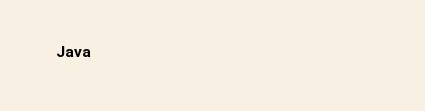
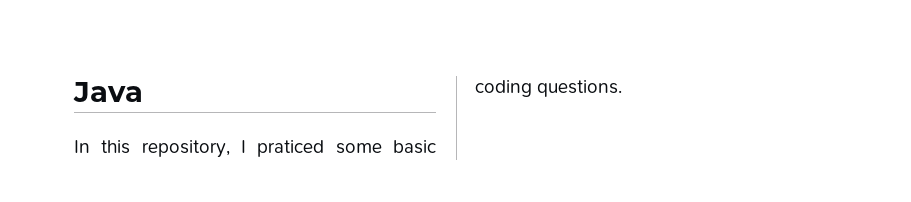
+ In this repository, I praticed some basic coding questions.

